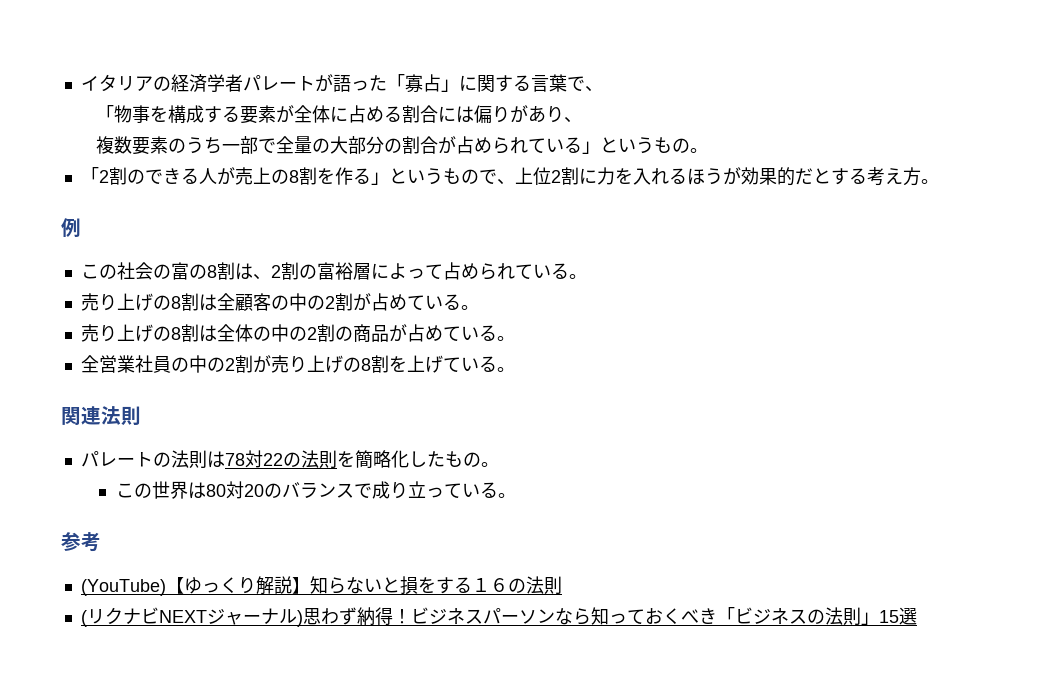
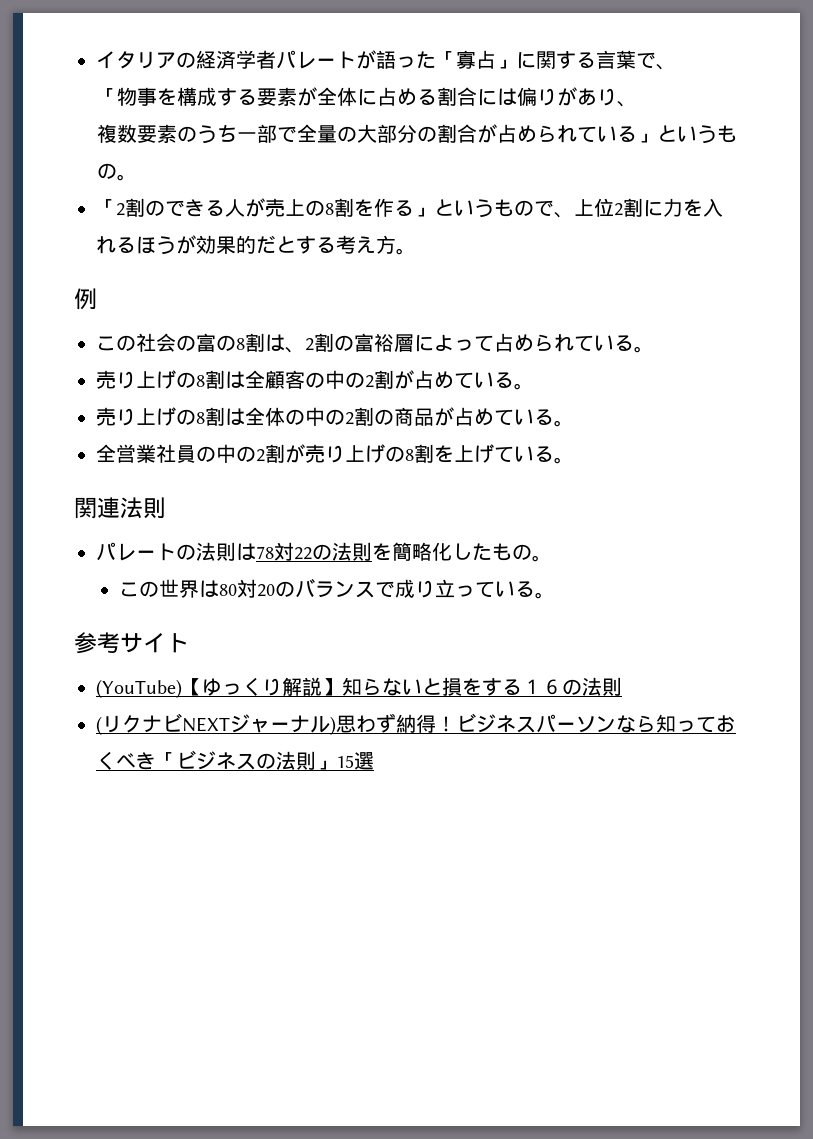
- 参考
+ 参考サイト

